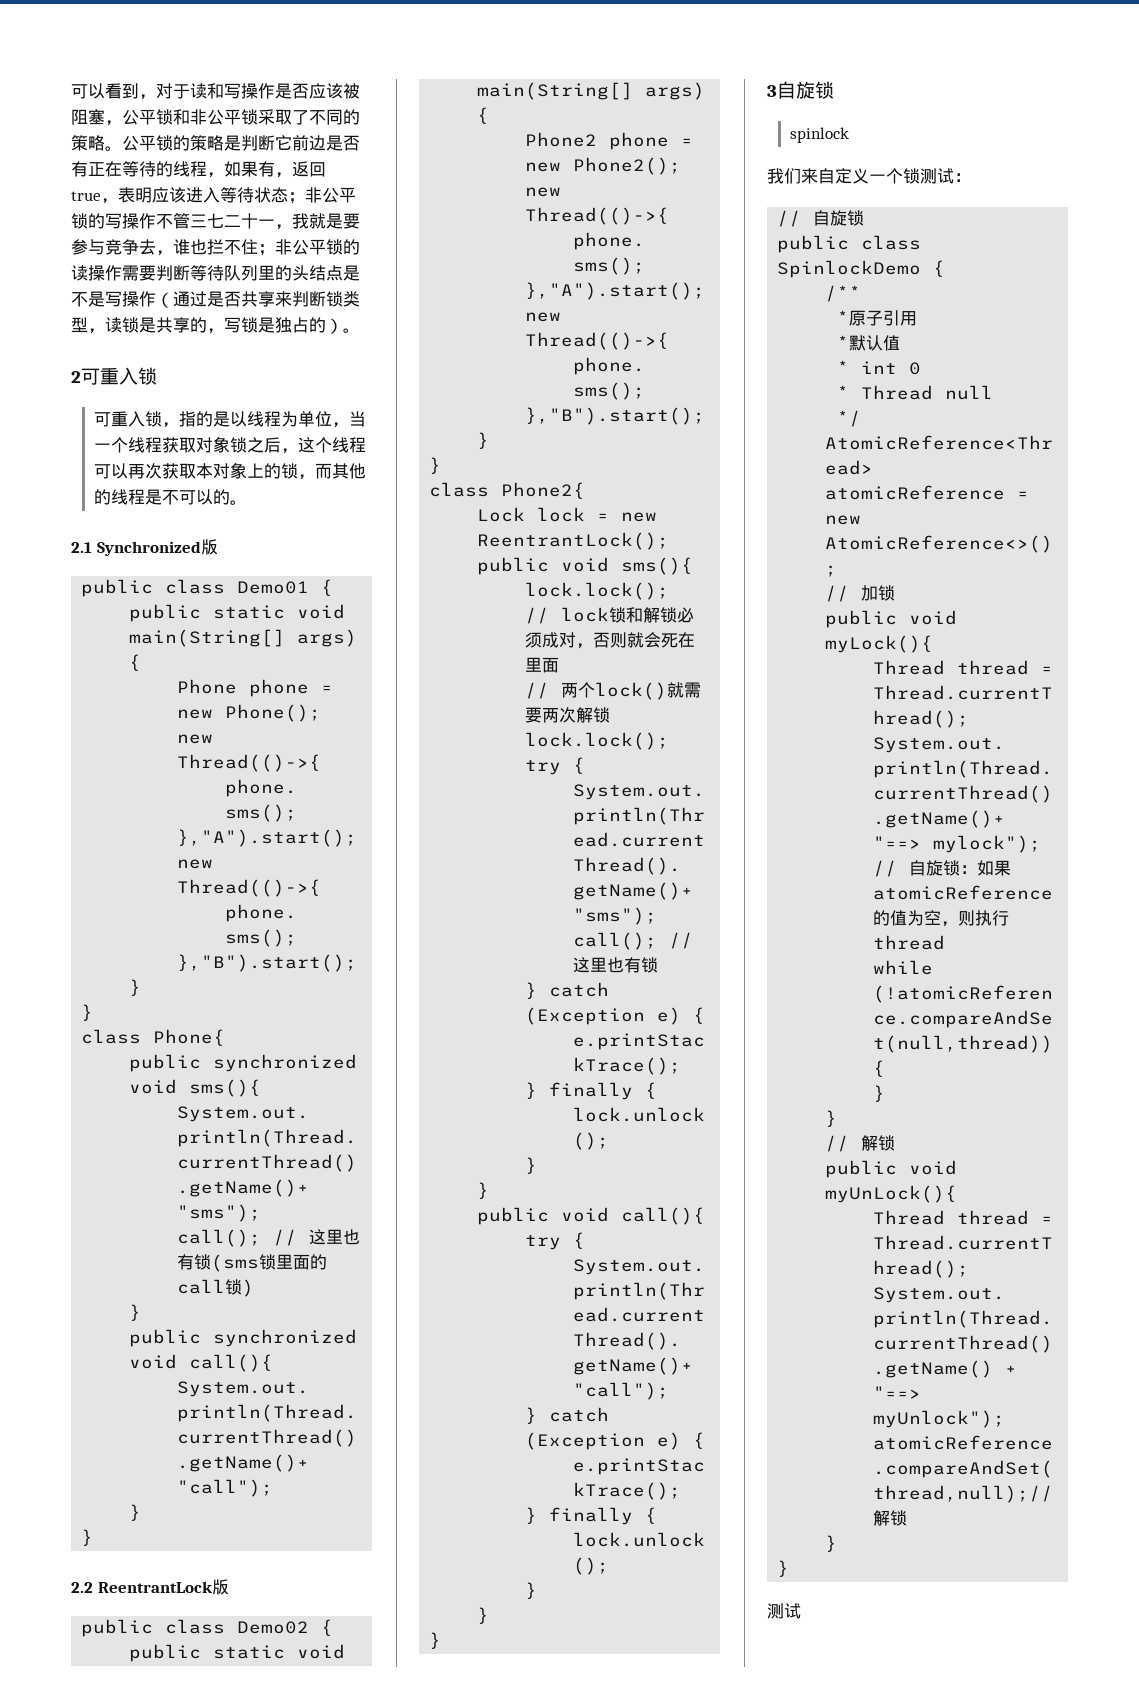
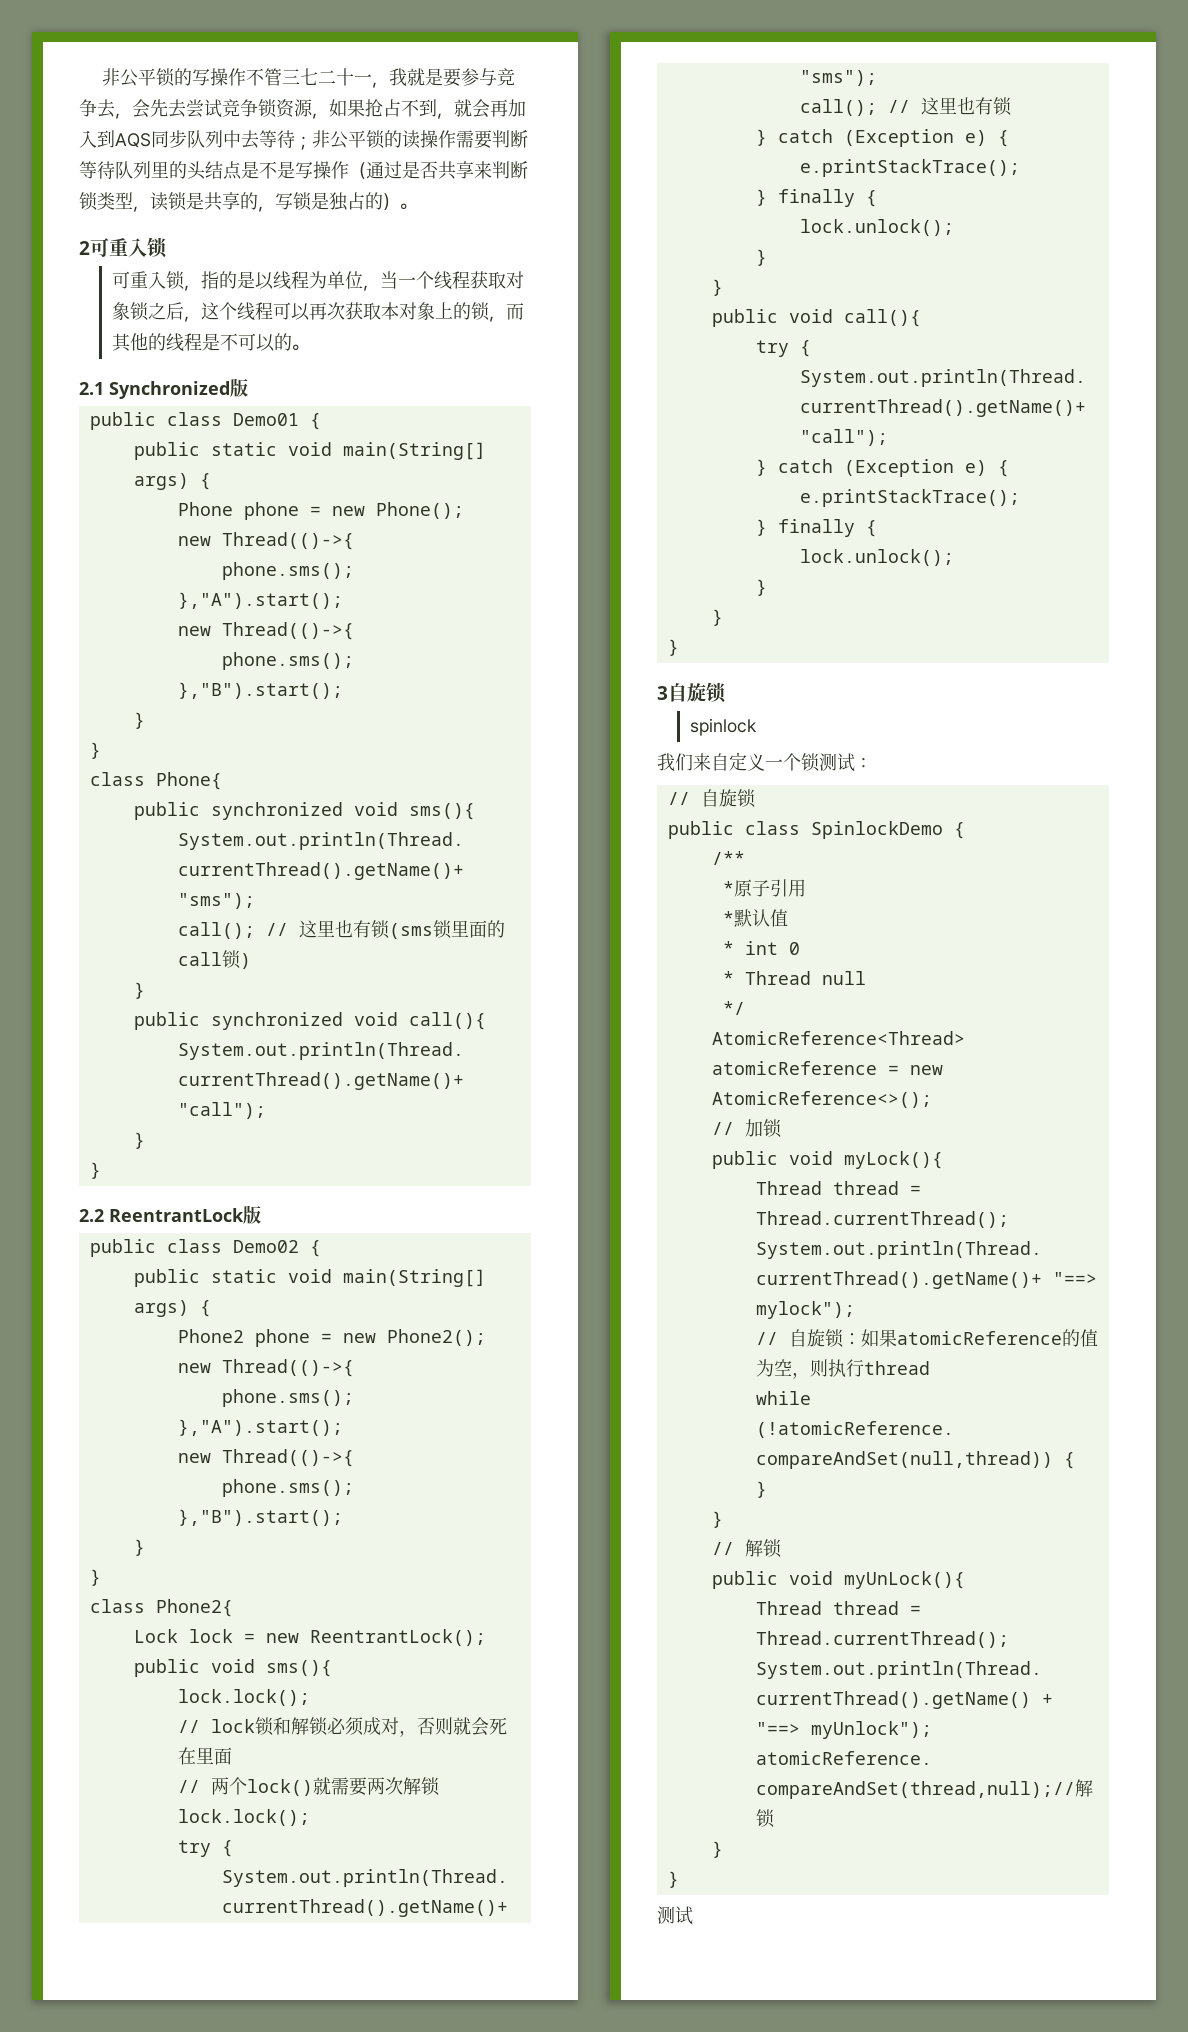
- 可以看到，对于读和写操作是否应该被阻塞，公平锁和非公平锁采取了不同的策略。公平锁的策略是判断它前边是否有正在等待的线程，如果有，返回true，表明应该进入等待状态；非公平锁的写操作不管三七二十一，我就是要参与竞争去，谁也拦不住；非公平锁的读操作需要判断等待队列里的头结点是不是写操作（通过是否共享来判断锁类型，读锁是共享的，写锁是独占的）。
+ 非公平锁的写操作不管三七二十一，我就是要参与竞争去，会先去尝试竞争锁资源，如果抢占不到，就会再加入到AQS同步队列中去等待；非公平锁的读操作需要判断等待队列里的头结点是不是写操作（通过是否共享来判断锁类型，读锁是共享的，写锁是独占的）。

